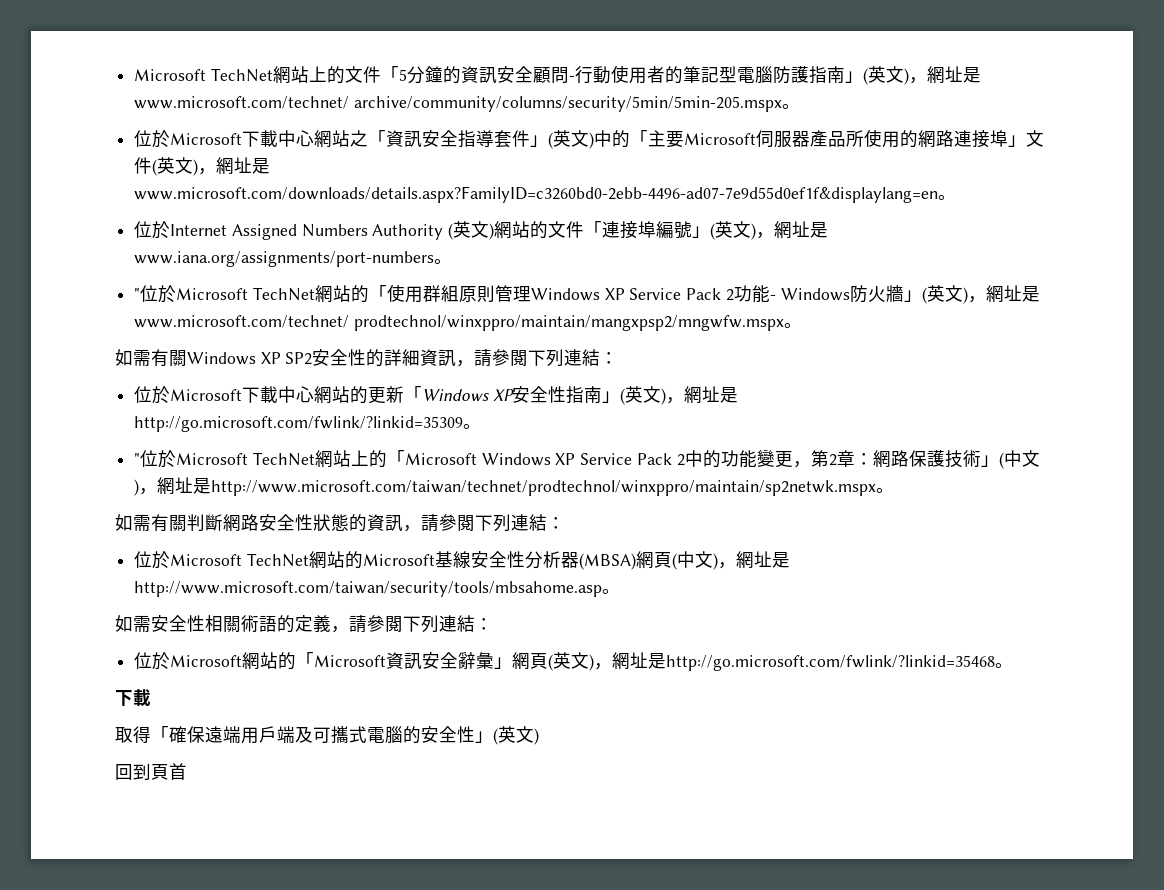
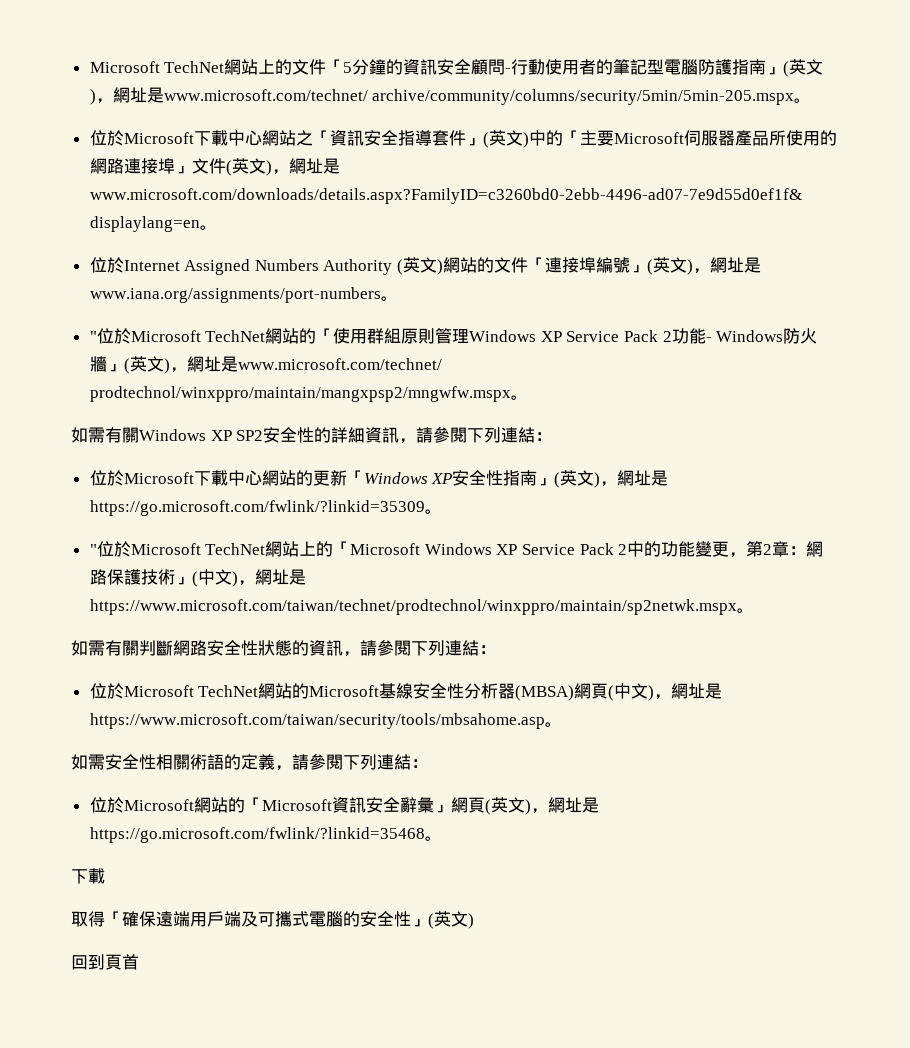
- 位於Microsoft下載中心網站的更新「Windows XP安全性指南」(英文)，網址是http://go.microsoft.com/fwlink/?linkid=35309。
+ 位於Microsoft下載中心網站的更新「Windows XP安全性指南」(英文)，網址是https://go.microsoft.com/fwlink/?linkid=35309。
- "位於Microsoft TechNet網站上的「Microsoft Windows XP Service Pack 2中的功能變更，第2章：網路保護技術」(中文)，網址是http://www.microsoft.com/taiwan/technet/prodtechnol/winxppro/maintain/sp2netwk.mspx。
+ "位於Microsoft TechNet網站上的「Microsoft Windows XP Service Pack 2中的功能變更，第2章：網路保護技術」(中文)，網址是https://www.microsoft.com/taiwan/technet/prodtechnol/winxppro/maintain/sp2netwk.mspx。
- 位於Microsoft TechNet網站的Microsoft基線安全性分析器(MBSA)網頁(中文)，網址是http://www.microsoft.com/taiwan/security/tools/mbsahome.asp。
+ 位於Microsoft TechNet網站的Microsoft基線安全性分析器(MBSA)網頁(中文)，網址是https://www.microsoft.com/taiwan/security/tools/mbsahome.asp。
- 位於Microsoft網站的「Microsoft資訊安全辭彙」網頁(英文)，網址是http://go.microsoft.com/fwlink/?linkid=35468。
+ 位於Microsoft網站的「Microsoft資訊安全辭彙」網頁(英文)，網址是https://go.microsoft.com/fwlink/?linkid=35468。

